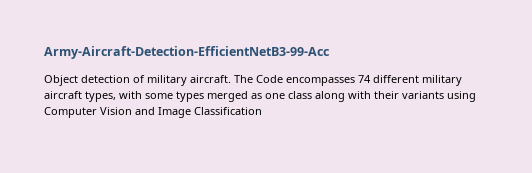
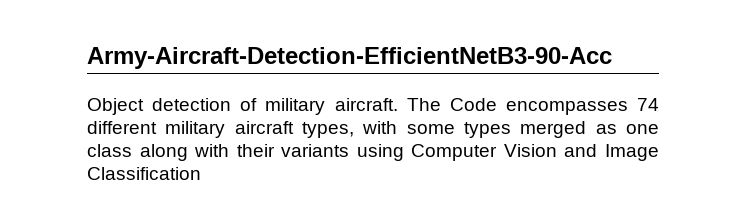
- Army-Aircraft-Detection-EfficientNetB3-99-Acc
+ Army-Aircraft-Detection-EfficientNetB3-90-Acc

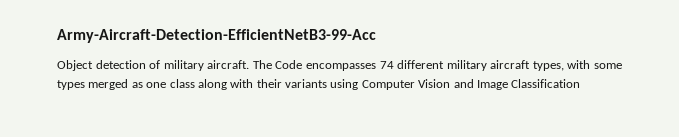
- Army-Aircraft-Detection-EfficientNetB3-90-Acc
+ Army-Aircraft-Detection-EfficientNetB3-99-Acc

